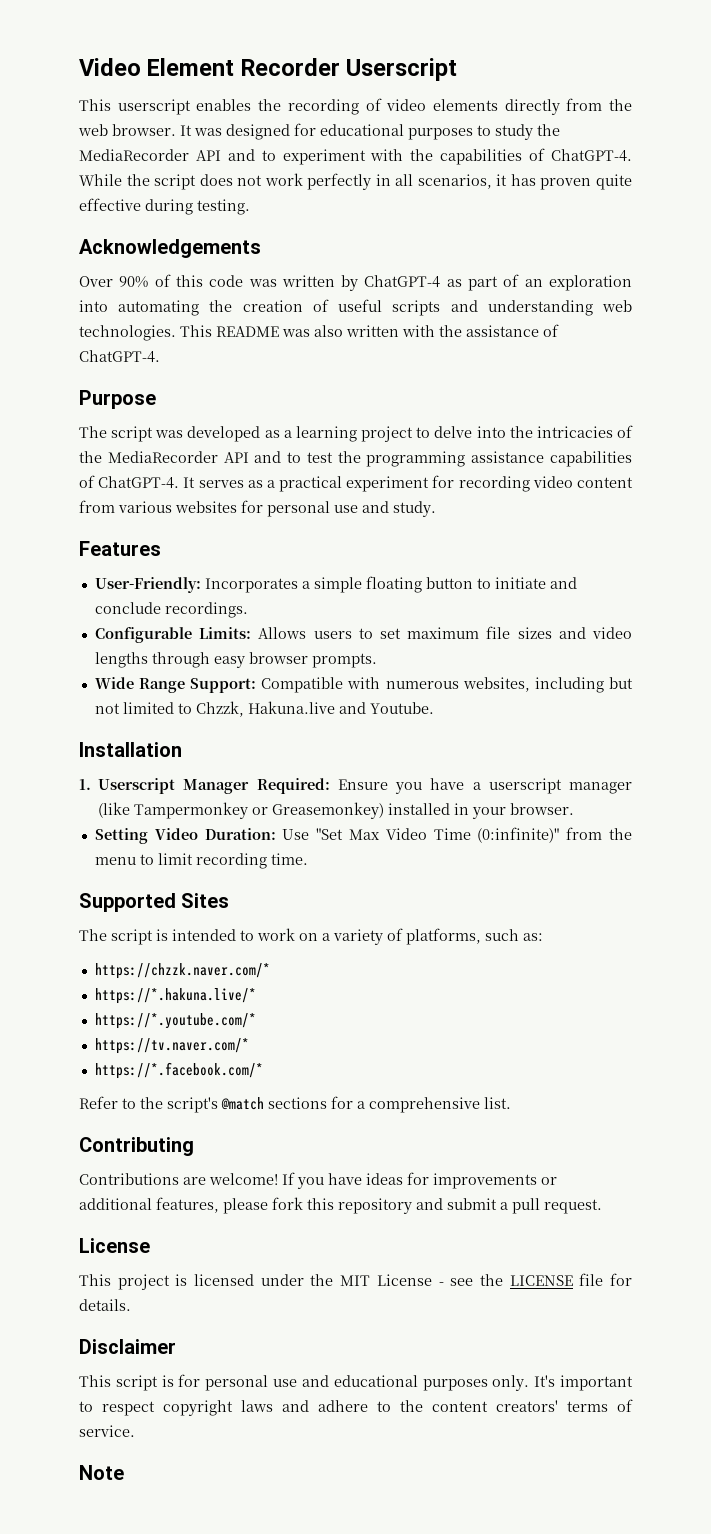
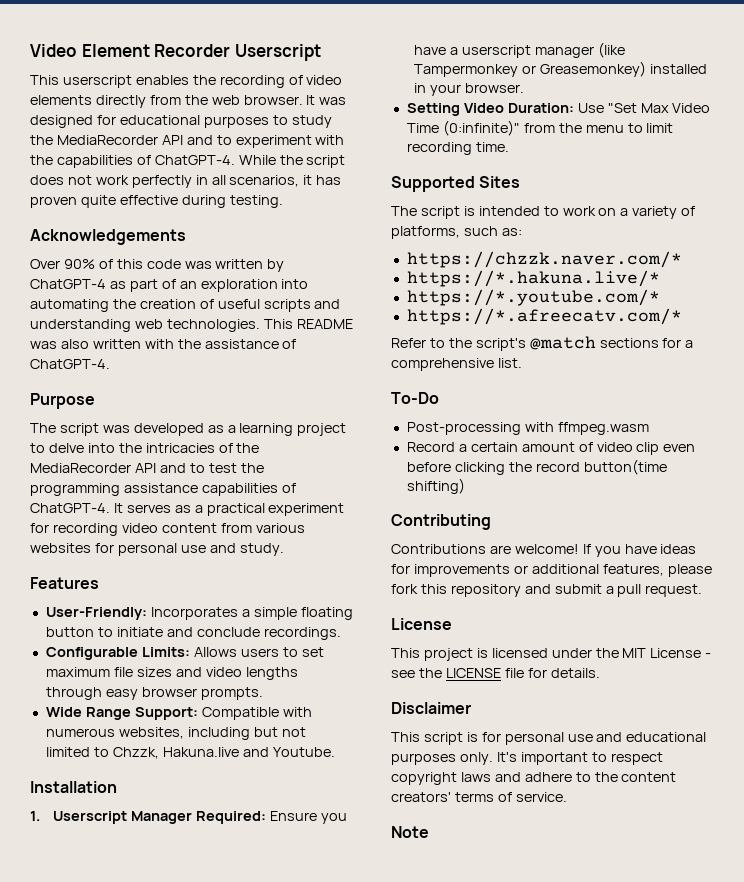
- https://tv.naver.com/*
- https://*.facebook.com/*
+ https://*.afreecatv.com/*
+ To-Do
+ Post-processing with ffmpeg.wasm
+ Record a certain amount of video clip even before clicking the record button(time shifting)

